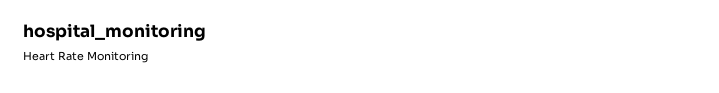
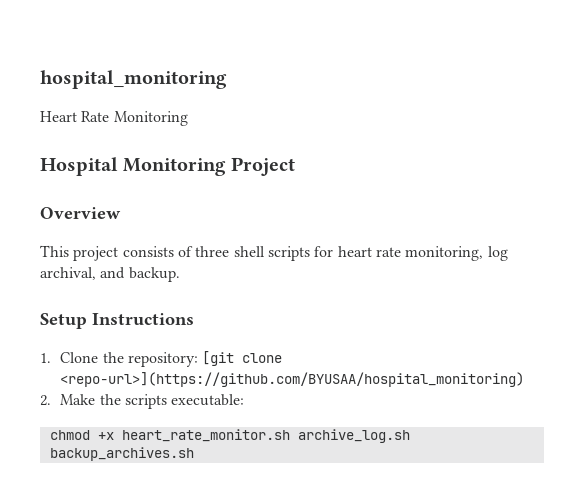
+ Hospital Monitoring Project
+ Overview
+ This project consists of three shell scripts for heart rate monitoring, log archival, and backup.
+ Setup Instructions
+ 1. Clone the repository: [git clone <repo-url>](https://github.com/BYUSAA/hospital_monitoring)
+ 2. Make the scripts executable:
+ chmod +x heart_rate_monitor.sh archive_log.sh backup_archives.sh

